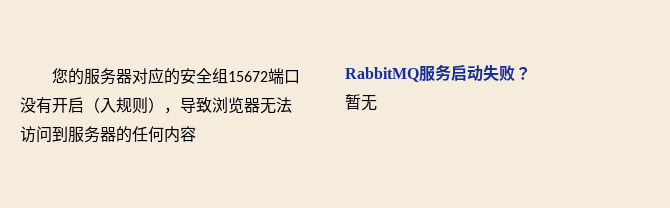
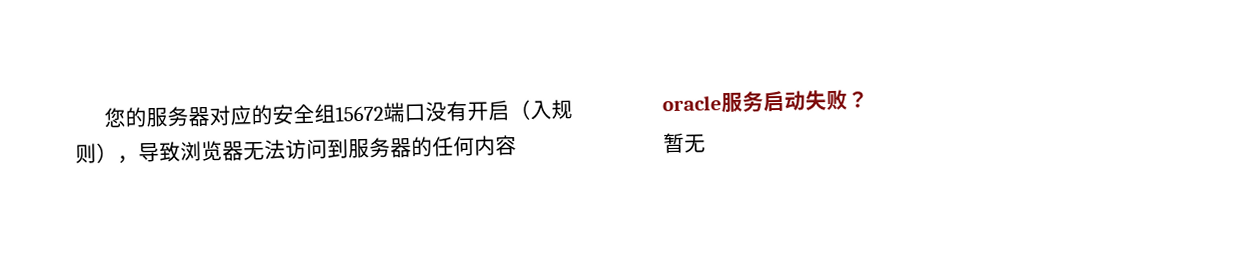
- RabbitMQ服务启动失败？
+ oracle服务启动失败？

